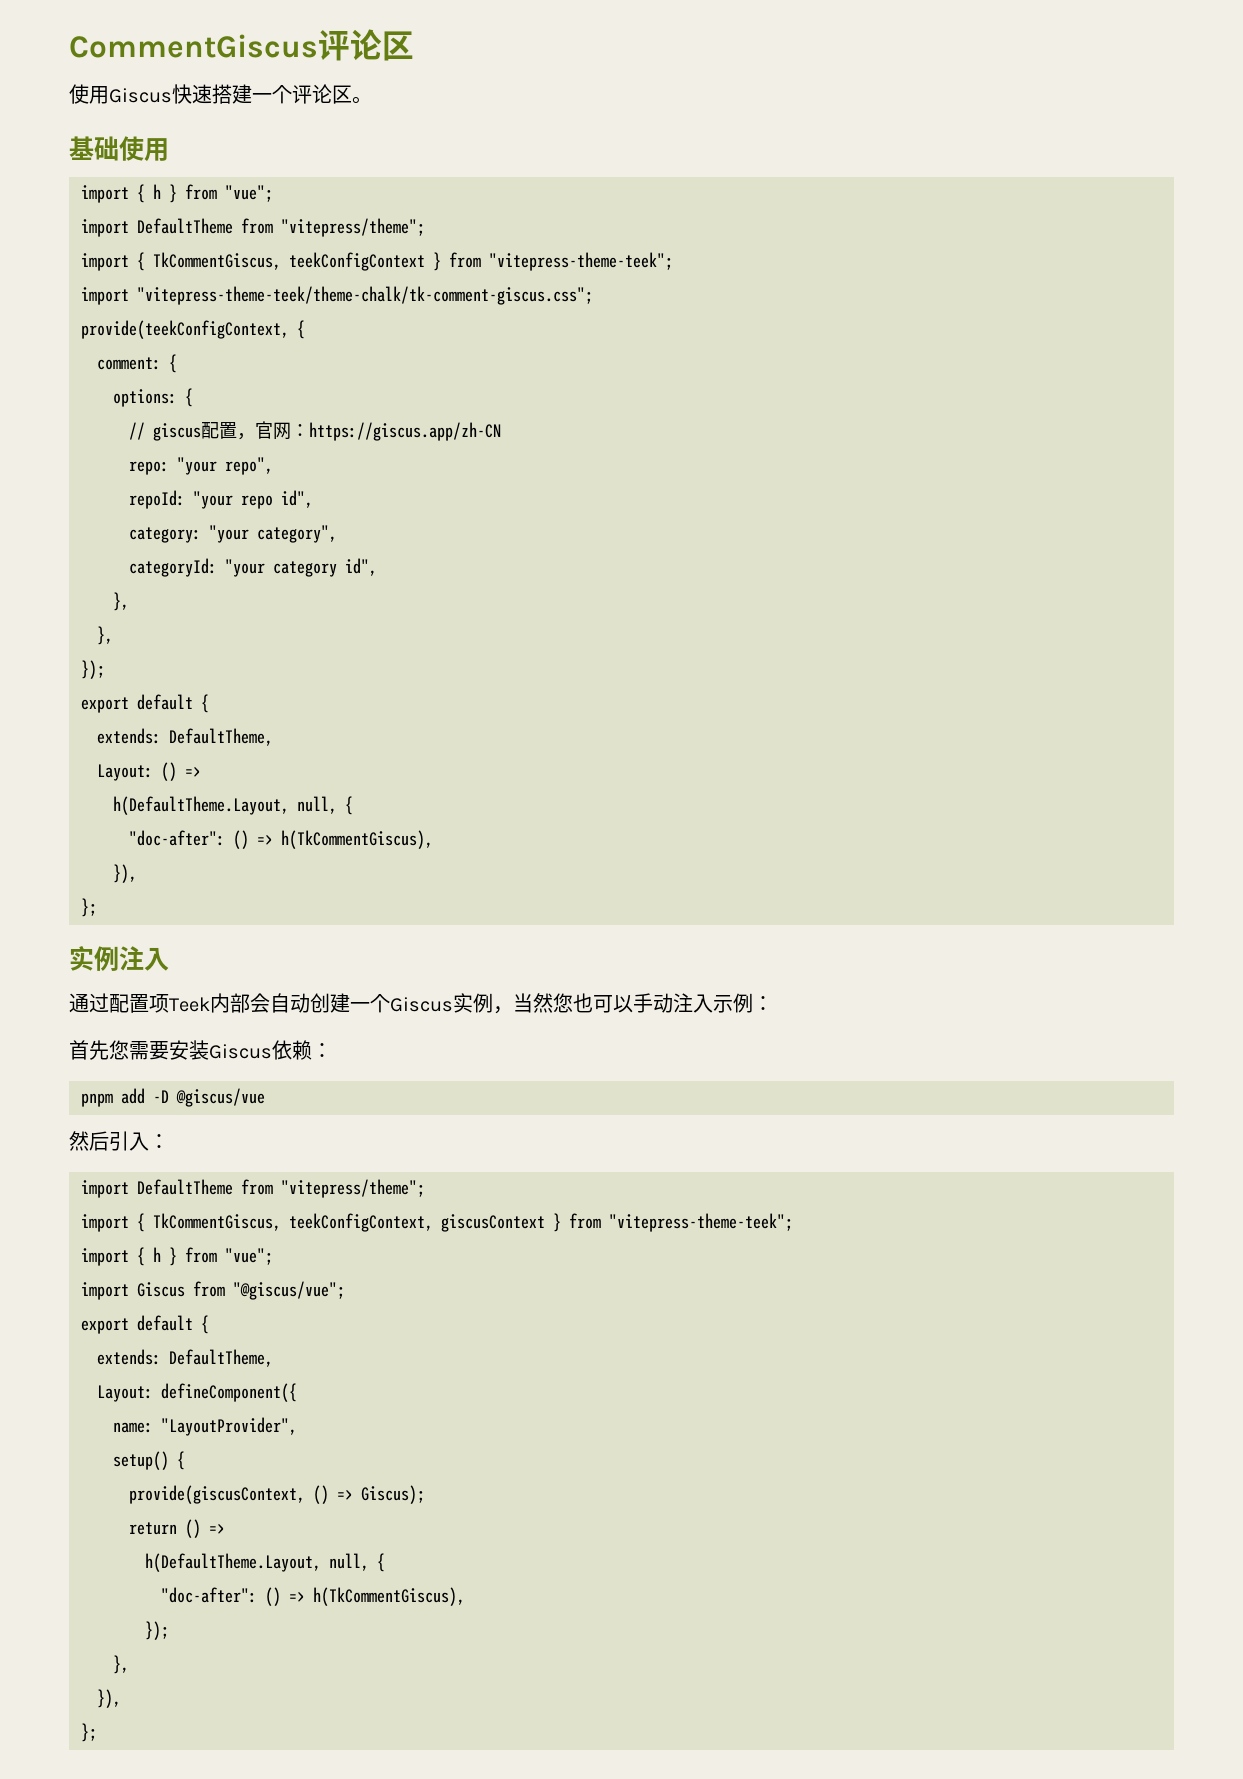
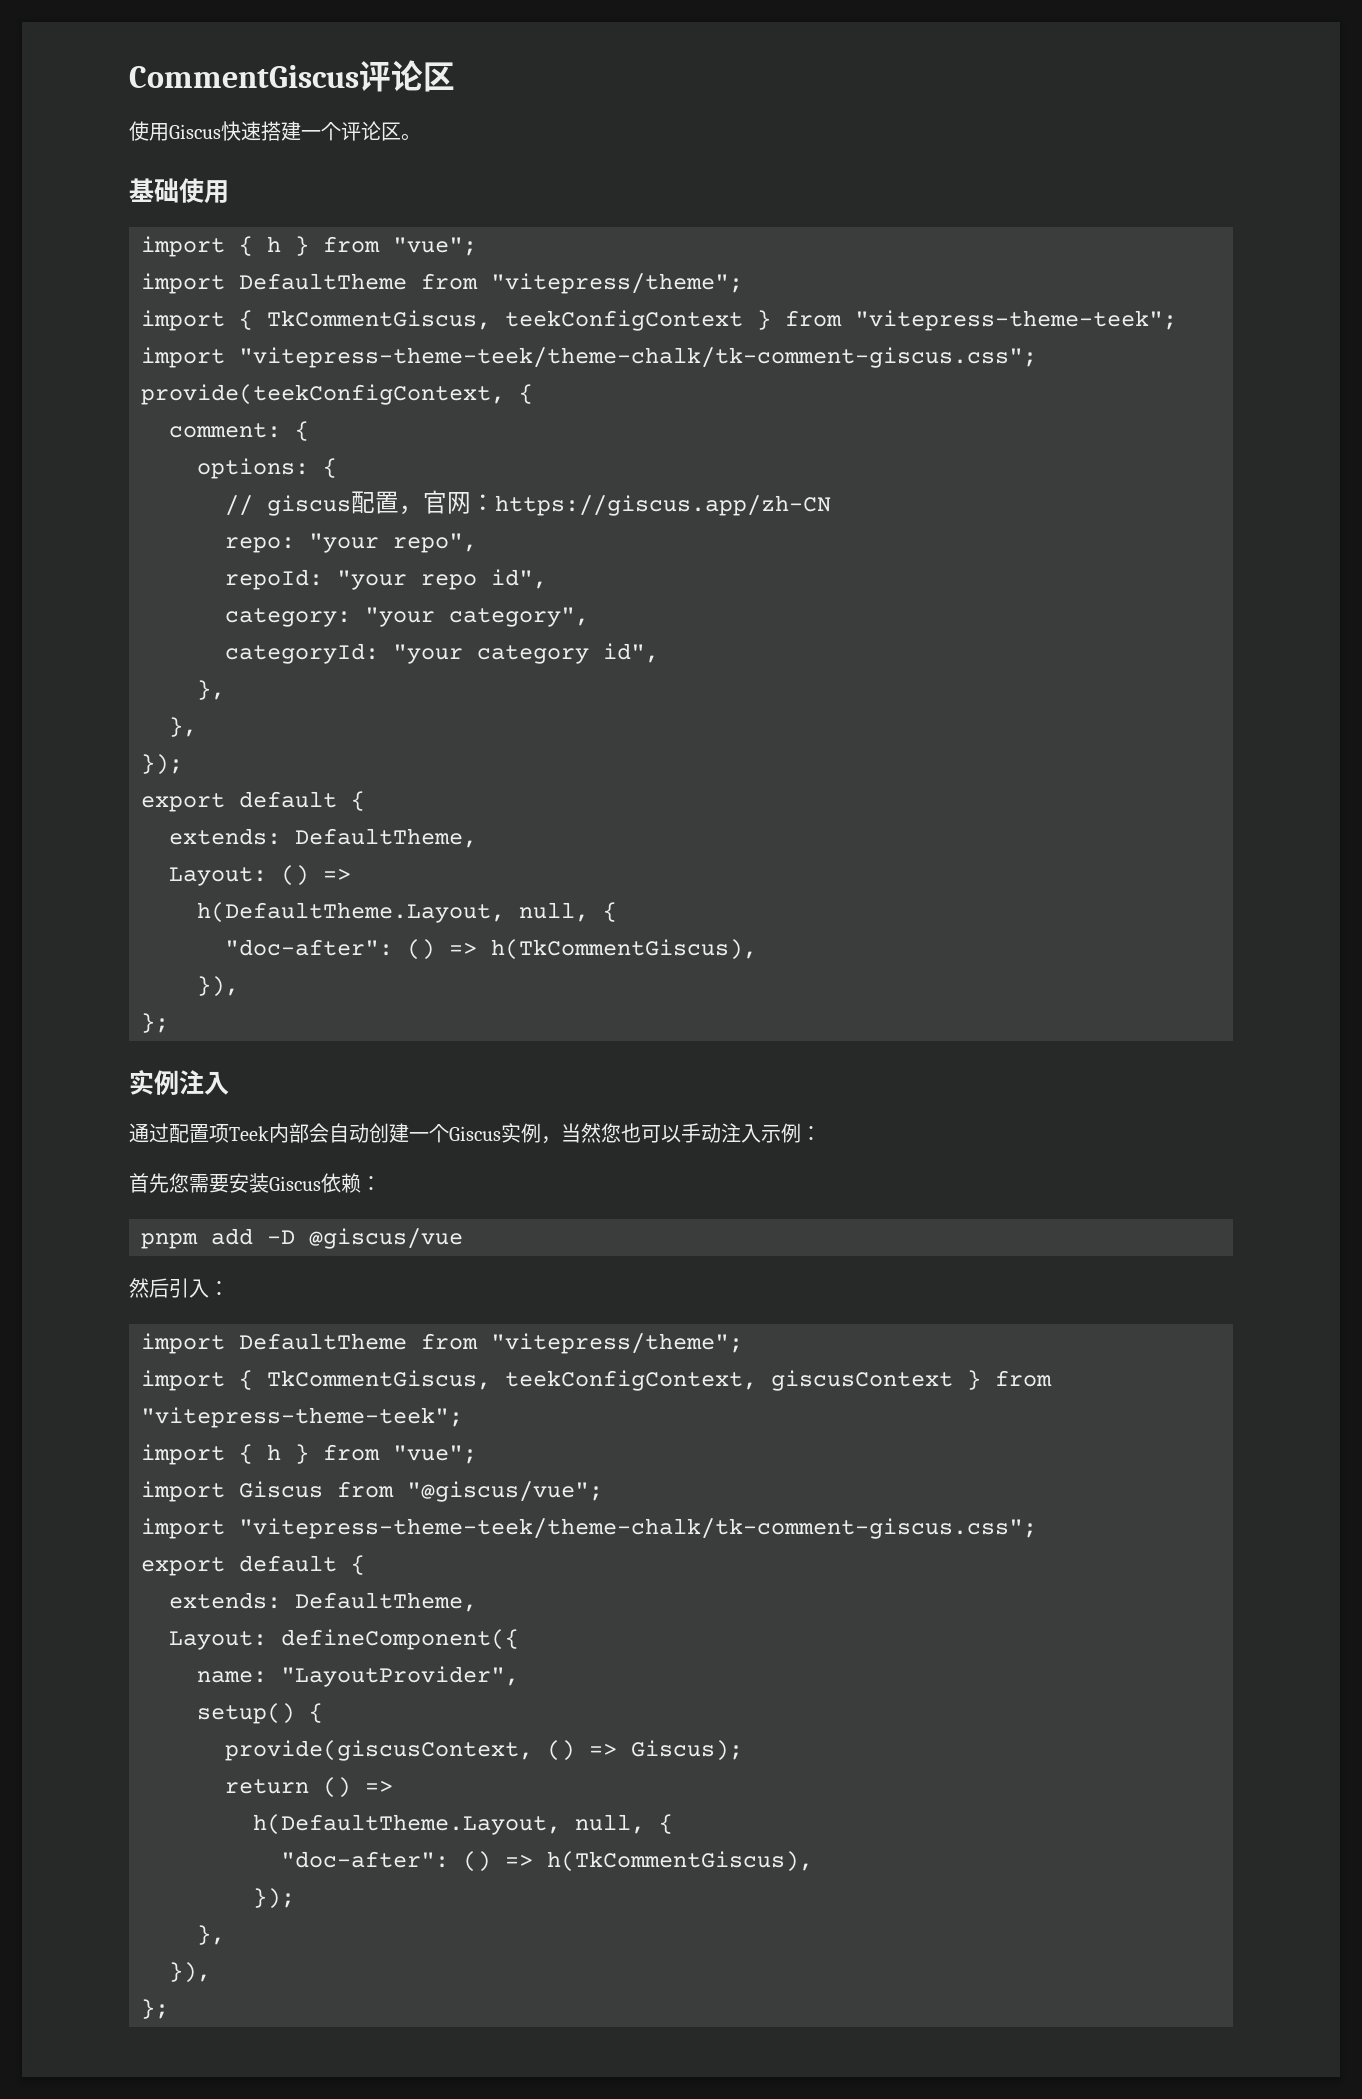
  import Giscus from "@giscus/vue";
+ import "vitepress-theme-teek/theme-chalk/tk-comment-giscus.css";

